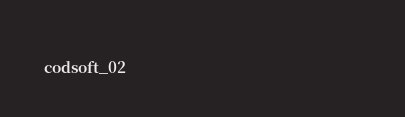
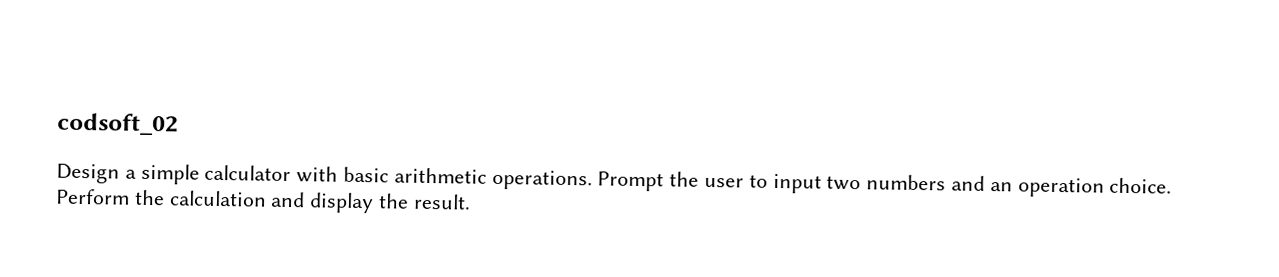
+ Design a simple calculator with basic arithmetic operations. Prompt the user to input two numbers and an operation choice. Perform the calculation and display the result.

